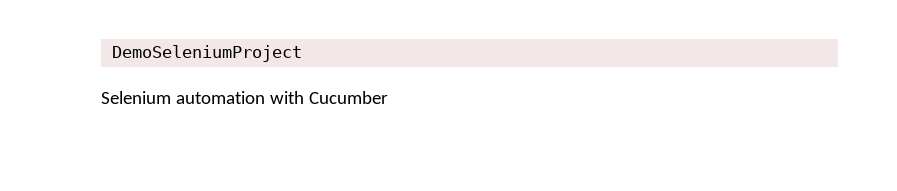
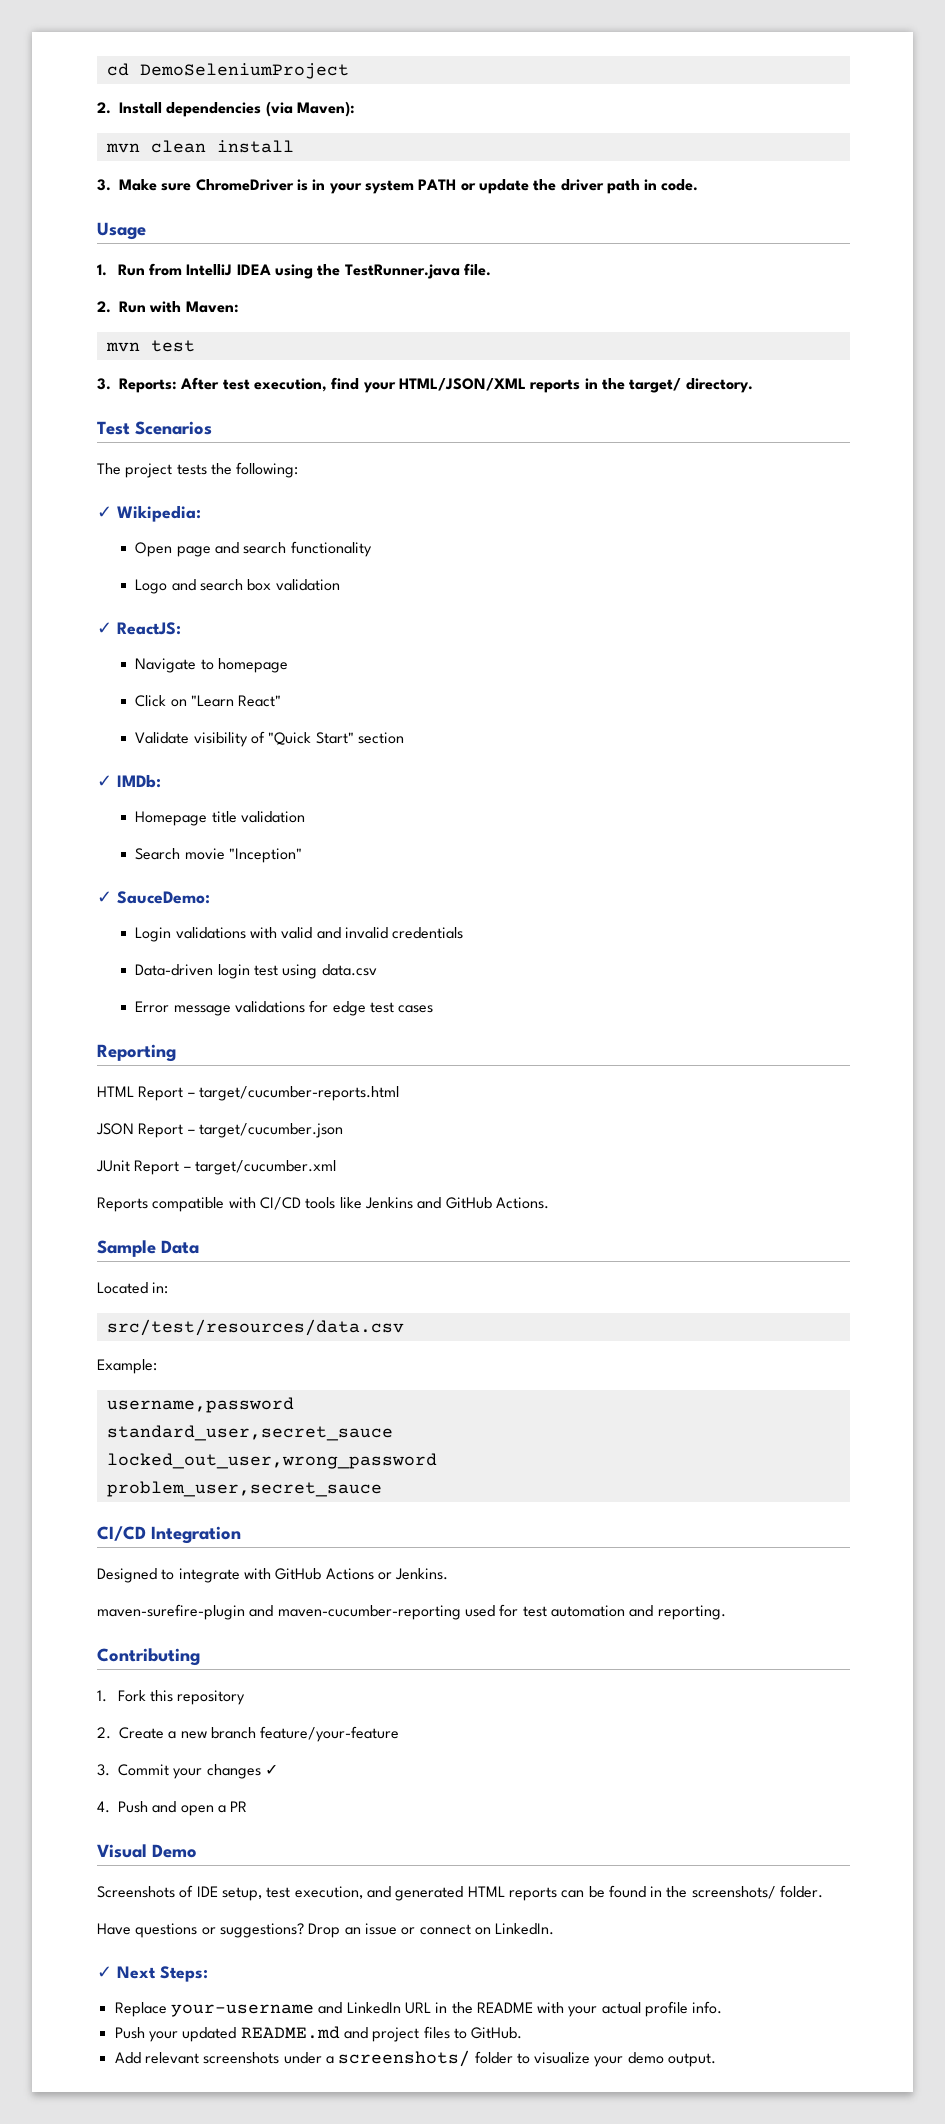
- DemoSeleniumProject
+ cd DemoSeleniumProject
- Selenium automation with Cucumber
+ 2. Install dependencies (via Maven):
+ mvn clean install
+ 3. Make sure ChromeDriver is in your system PATH or update the driver path in code.
+ Usage
+ 1. Run from IntelliJ IDEA using the TestRunner.java file.
+ 2. Run with Maven:
+ mvn test
+ 3. Reports: After test execution, find your HTML/JSON/XML reports in the target/ directory.
+ Test Scenarios
+ The project tests the following:
+ ✓ Wikipedia:
+ Open page and search functionality
+ Logo and search box validation
+ ✓ ReactJS:
+ Navigate to homepage
+ Click on "Learn React"
+ Validate visibility of "Quick Start" section
+ ✓ IMDb:
+ Homepage title validation
+ Search movie "Inception"
+ ✓ SauceDemo:
+ Login validations with valid and invalid credentials
+ Data-driven login test using data.csv
+ Error message validations for edge test cases
+ Reporting
+ HTML Report – target/cucumber-reports.html
+ JSON Report – target/cucumber.json
+ JUnit Report – target/cucumber.xml
+ Reports compatible with CI/CD tools like Jenkins and GitHub Actions.
+ Sample Data
+ Located in:
+ src/test/resources/data.csv
+ Example:
+ username,password
+ standard_user,secret_sauce
+ locked_out_user,wrong_password
+ problem_user,secret_sauce
+ CI/CD Integration
+ Designed to integrate with GitHub Actions or Jenkins.
+ maven-surefire-plugin and maven-cucumber-reporting used for test automation and reporting.
+ Contributing
+ 1. Fork this repository
+ 2. Create a new branch feature/your-feature
+ 3. Commit your changes ✓
+ 4. Push and open a PR
+ Visual Demo
+ Screenshots of IDE setup, test execution, and generated HTML reports can be found in the screenshots/ folder.
+ Have questions or suggestions? Drop an issue or connect on LinkedIn.
+ ✓ Next Steps:
+ Replace your-username and LinkedIn URL in the README with your actual profile info.
+ Push your updated README.md and project files to GitHub.
+ Add relevant screenshots under a screenshots/ folder to visualize your demo output.

